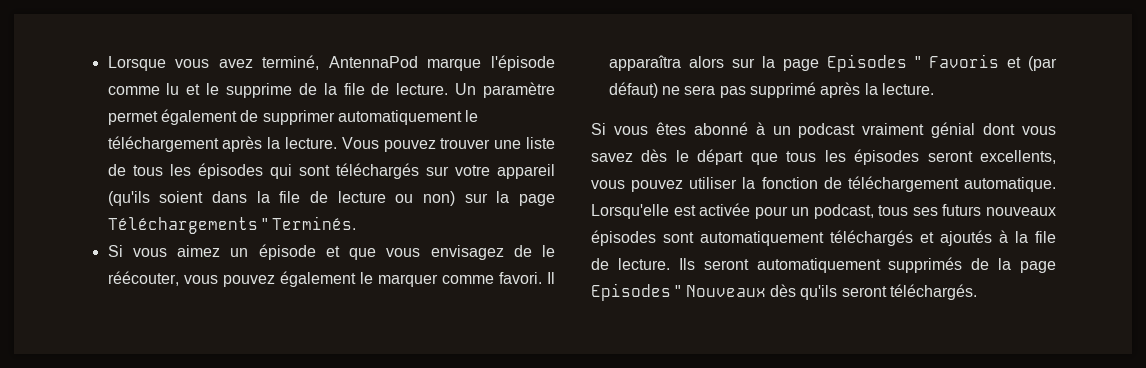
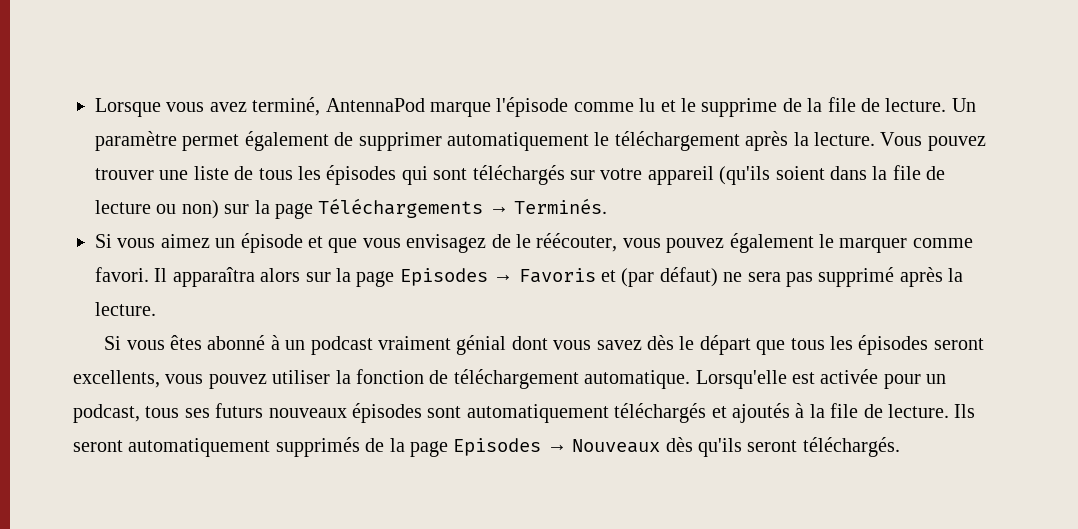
- Vous pouvez trouver une liste de tous les épisodes qui sont téléchargés sur votre appareil (qu'ils soient dans la file de lecture ou non) sur la page Téléchargements " Terminés.
+ Vous pouvez trouver une liste de tous les épisodes qui sont téléchargés sur votre appareil (qu'ils soient dans la file de lecture ou non) sur la page Téléchargements → Terminés.
- Il apparaîtra alors sur la page Episodes " Favoris et (par défaut) ne sera pas supprimé après la lecture.
+ Il apparaîtra alors sur la page Episodes → Favoris et (par défaut) ne sera pas supprimé après la lecture.
- Ils seront automatiquement supprimés de la page Episodes " Nouveaux dès qu'ils seront téléchargés.
+ Ils seront automatiquement supprimés de la page Episodes → Nouveaux dès qu'ils seront téléchargés.

